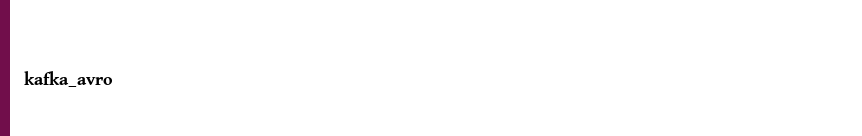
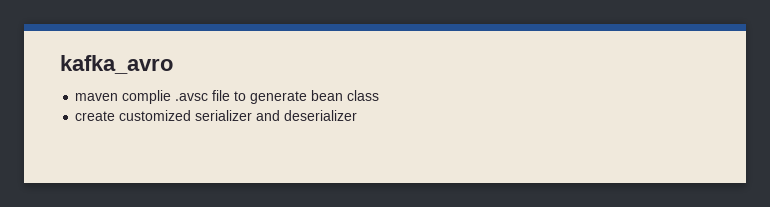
+ maven complie .avsc file to generate bean class
+ create customized serializer and deserializer

